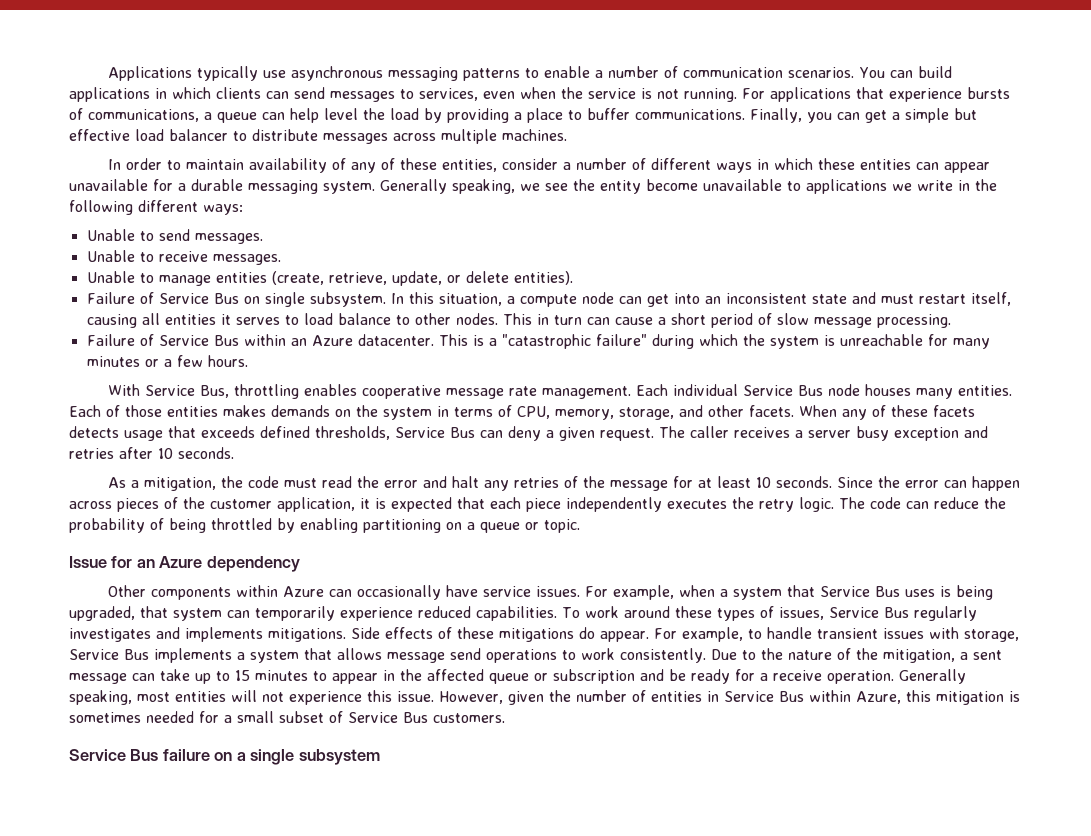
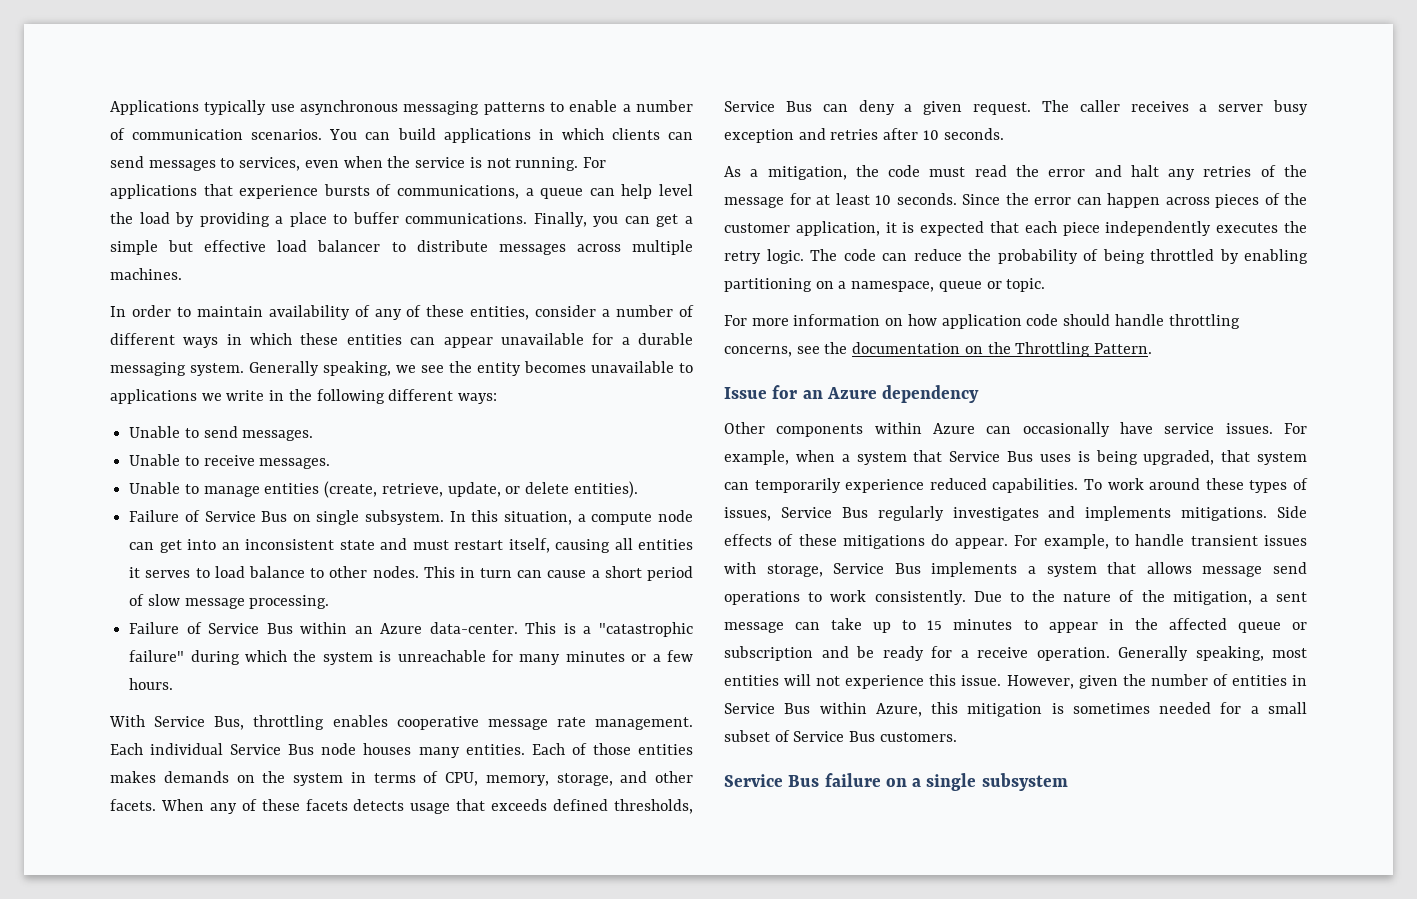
- Generally speaking, we see the entity become unavailable to applications we write in the following different ways:
+ Generally speaking, we see the entity becomes unavailable to applications we write in the following different ways:
- Failure of Service Bus within an Azure datacenter.
+ Failure of Service Bus within an Azure data-center.
- The code can reduce the probability of being throttled by enabling partitioning on a queue or topic.
+ The code can reduce the probability of being throttled by enabling partitioning on a namespace, queue or topic.
+ For more information on how application code should handle throttling concerns, see the documentation on the Throttling Pattern.

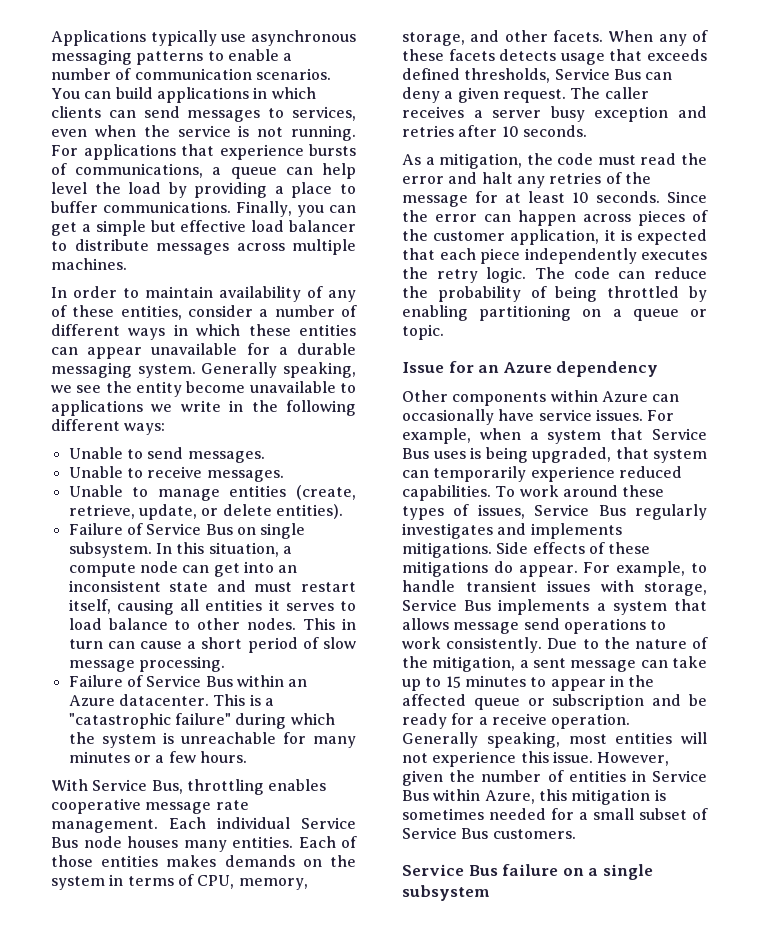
- Generally speaking, we see the entity becomes unavailable to applications we write in the following different ways:
+ Generally speaking, we see the entity become unavailable to applications we write in the following different ways:
- Failure of Service Bus within an Azure data-center.
+ Failure of Service Bus within an Azure datacenter.
- The code can reduce the probability of being throttled by enabling partitioning on a namespace, queue or topic.
+ The code can reduce the probability of being throttled by enabling partitioning on a queue or topic.
- For more information on how application code should handle throttling concerns, see the documentation on the Throttling Pattern.

